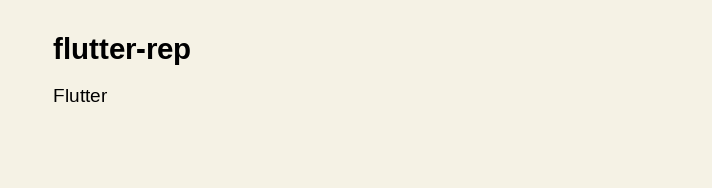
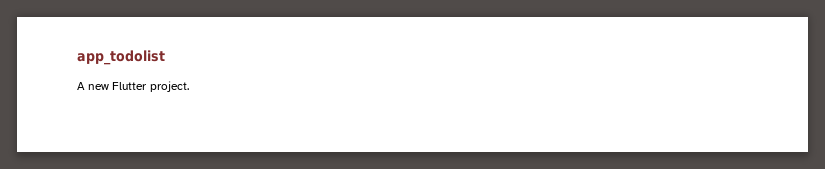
- flutter-rep
- Flutter
+ app_todolist
+ A new Flutter project.

